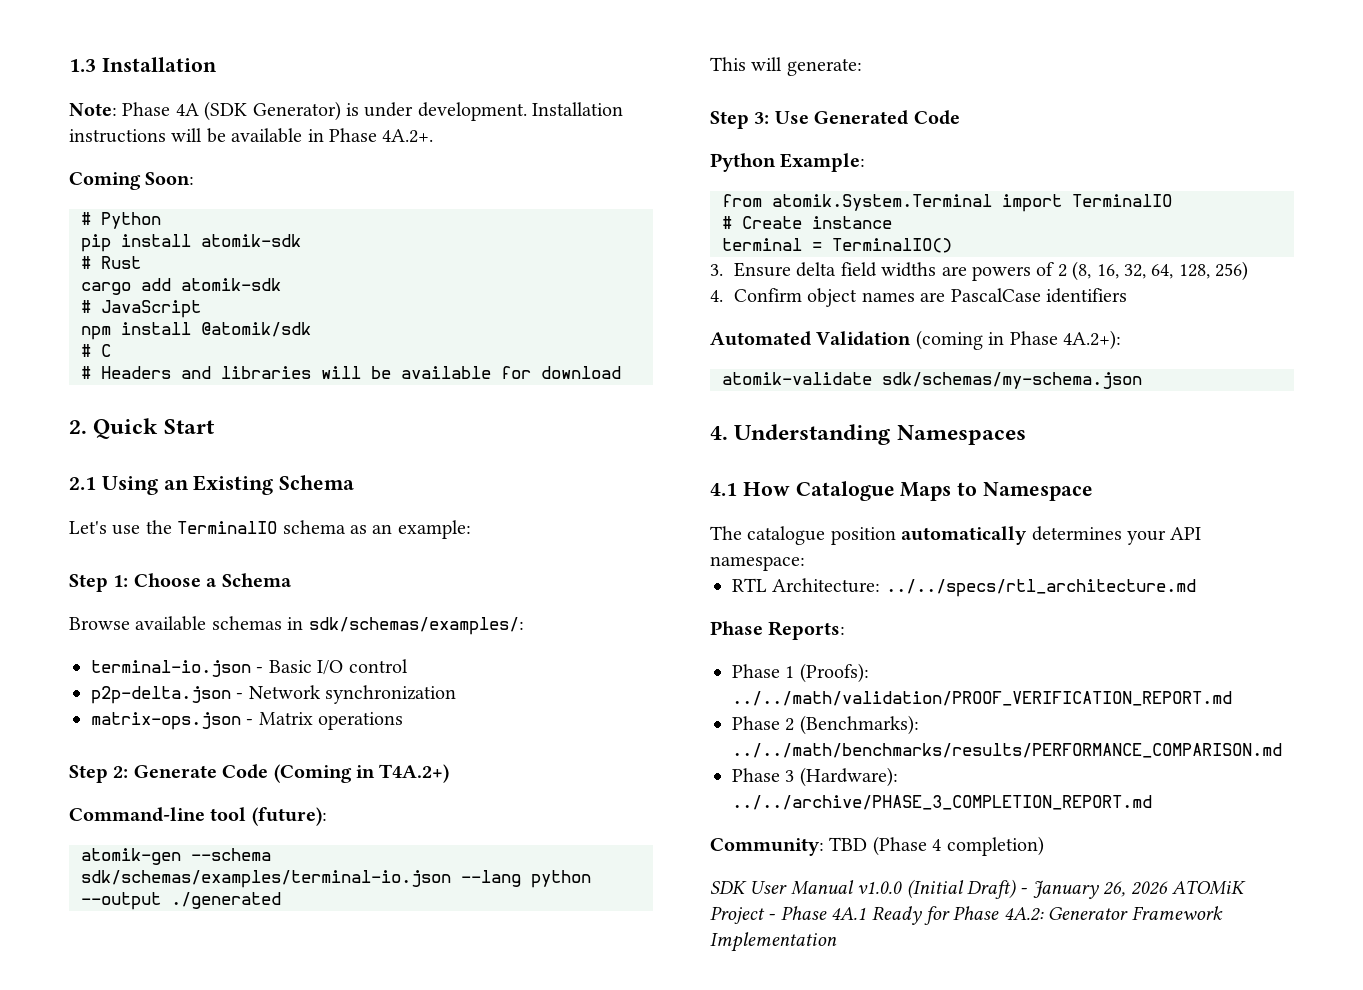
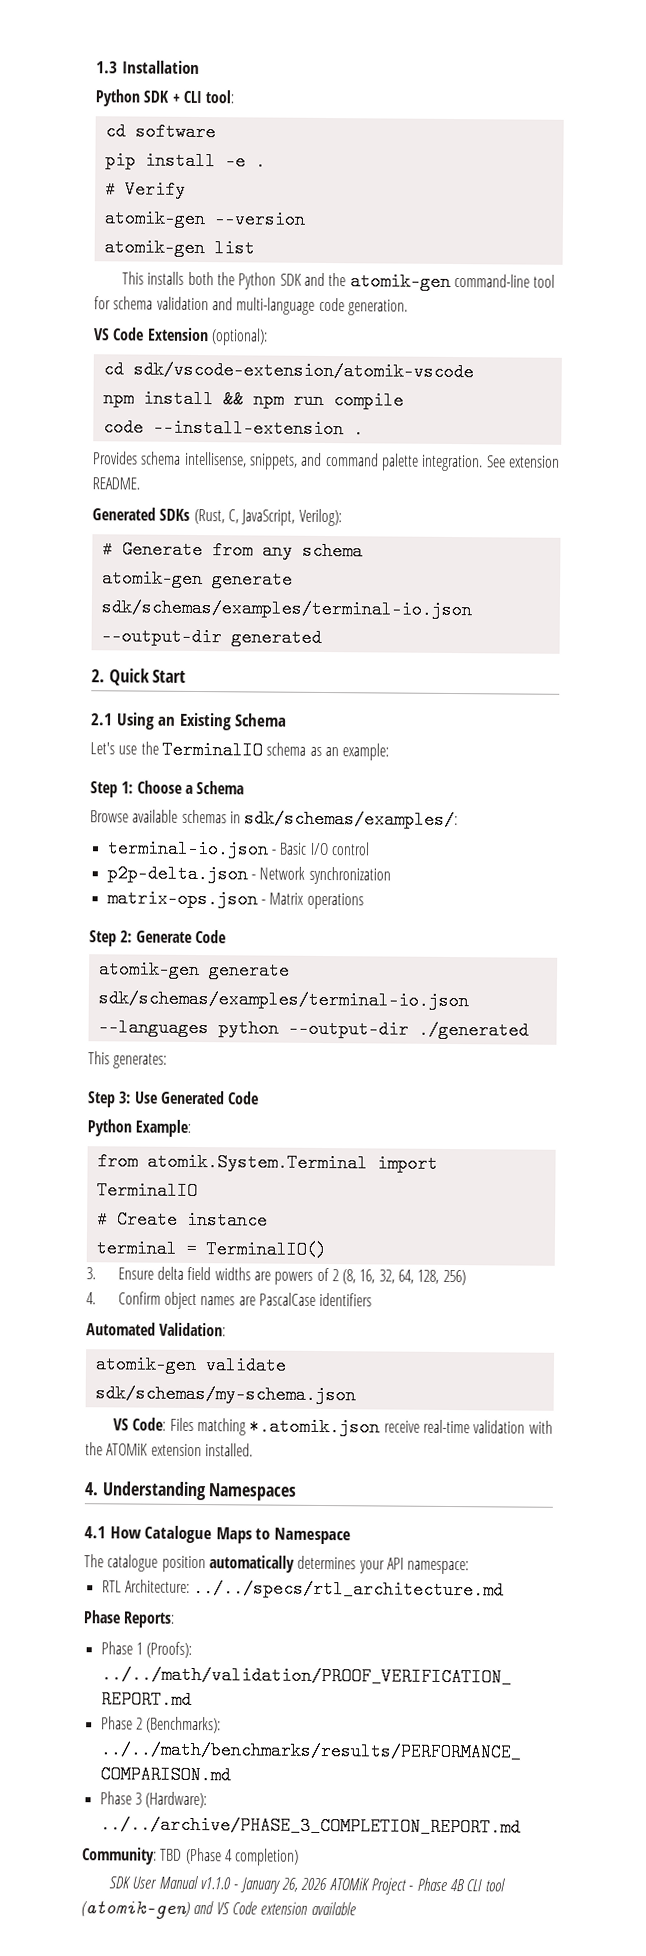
- Note: Phase 4A (SDK Generator) is under development. Installation instructions will be available in Phase 4A.2+.
- Coming Soon:
- # Python
+ Python SDK + CLI tool:
+ cd software
- pip install atomik-sdk
- # Rust
- cargo add atomik-sdk
- # JavaScript
- npm install @atomik/sdk
- # C
- # Headers and libraries will be available for download
+ pip install -e .
+ # Verify
+ atomik-gen --version
+ atomik-gen list
+ This installs both the Python SDK and the atomik-gen command-line tool for schema validation and multi-language code generation.
+ VS Code Extension (optional):
+ cd sdk/vscode-extension/atomik-vscode
+ npm install && npm run compile
+ code --install-extension .
+ Provides schema intellisense, snippets, and command palette integration. See extension README.
+ Generated SDKs (Rust, C, JavaScript, Verilog):
+ # Generate from any schema
+ atomik-gen generate sdk/schemas/examples/terminal-io.json --output-dir generated
- Step 2: Generate Code (Coming in T4A.2+)
- Command-line tool (future):
- atomik-gen --schema sdk/schemas/examples/terminal-io.json --lang python --output ./generated
+ Step 2: Generate Code
+ atomik-gen generate sdk/schemas/examples/terminal-io.json --languages python --output-dir ./generated
- This will generate:
+ This generates:
- Automated Validation (coming in Phase 4A.2+):
- atomik-validate sdk/schemas/my-schema.json
+ Automated Validation:
+ atomik-gen validate sdk/schemas/my-schema.json
+ VS Code: Files matching *.atomik.json receive real-time validation with the ATOMiK extension installed.
- SDK User Manual v1.0.0 (Initial Draft) - January 26, 2026 ATOMiK Project - Phase 4A.1 Ready for Phase 4A.2: Generator Framework Implementation
+ SDK User Manual v1.1.0 - January 26, 2026 ATOMiK Project - Phase 4B CLI tool (atomik-gen) and VS Code extension available

